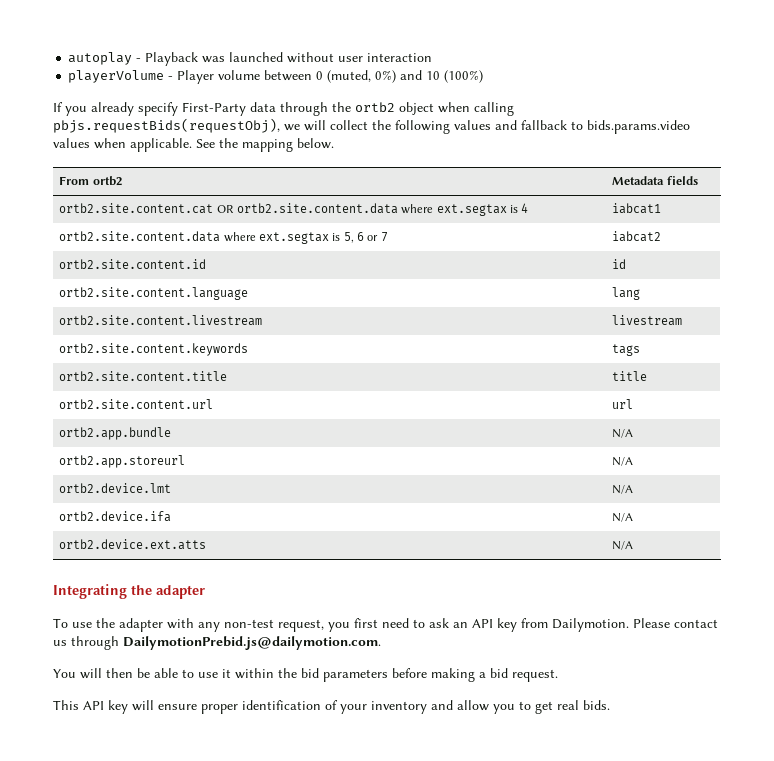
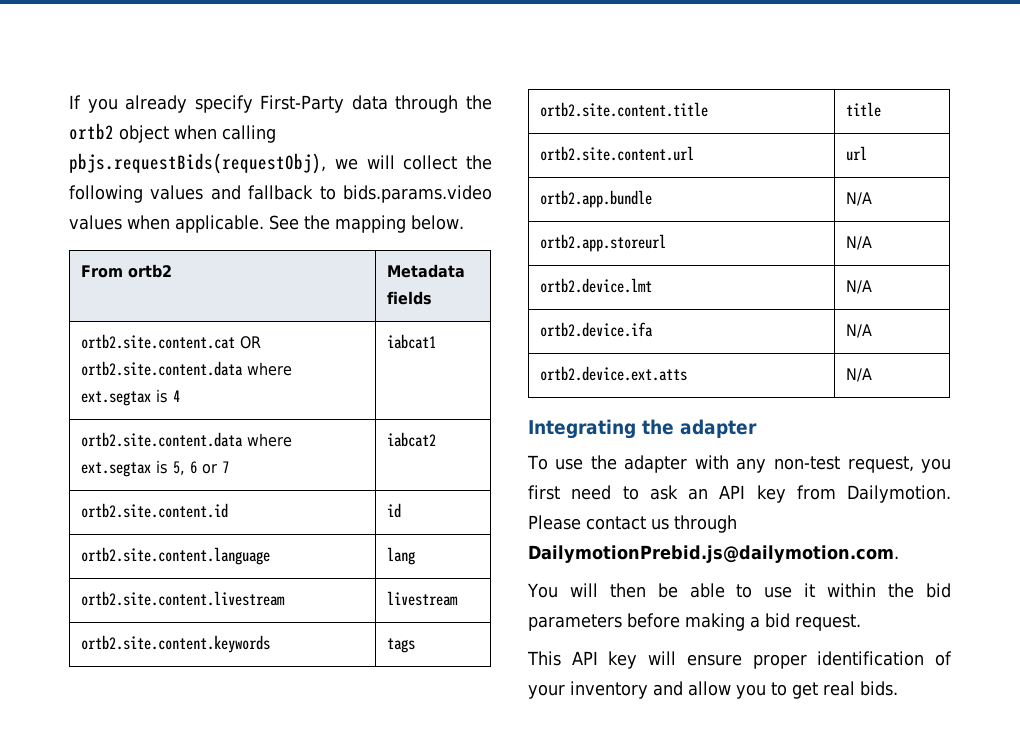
- autoplay - Playback was launched without user interaction
- playerVolume - Player volume between 0 (muted, 0%) and 10 (100%)

